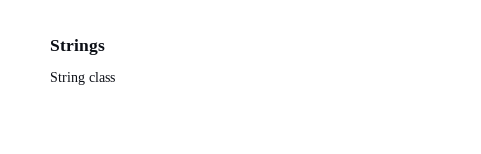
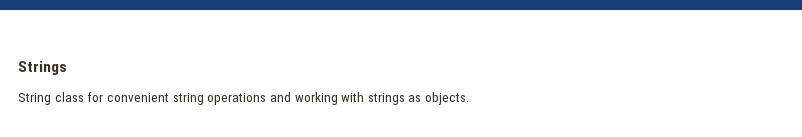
- String class
+ String class for convenient string operations and working with strings as objects.

